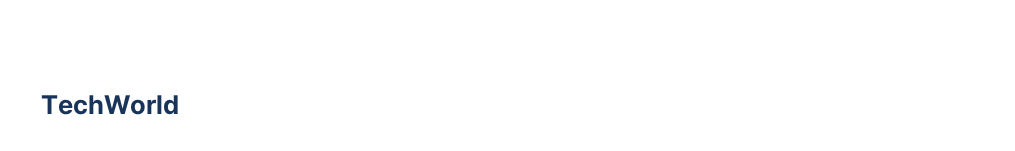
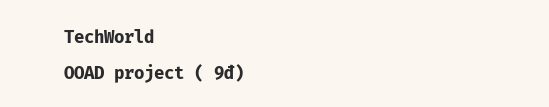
+ OOAD project ( 9đ)

